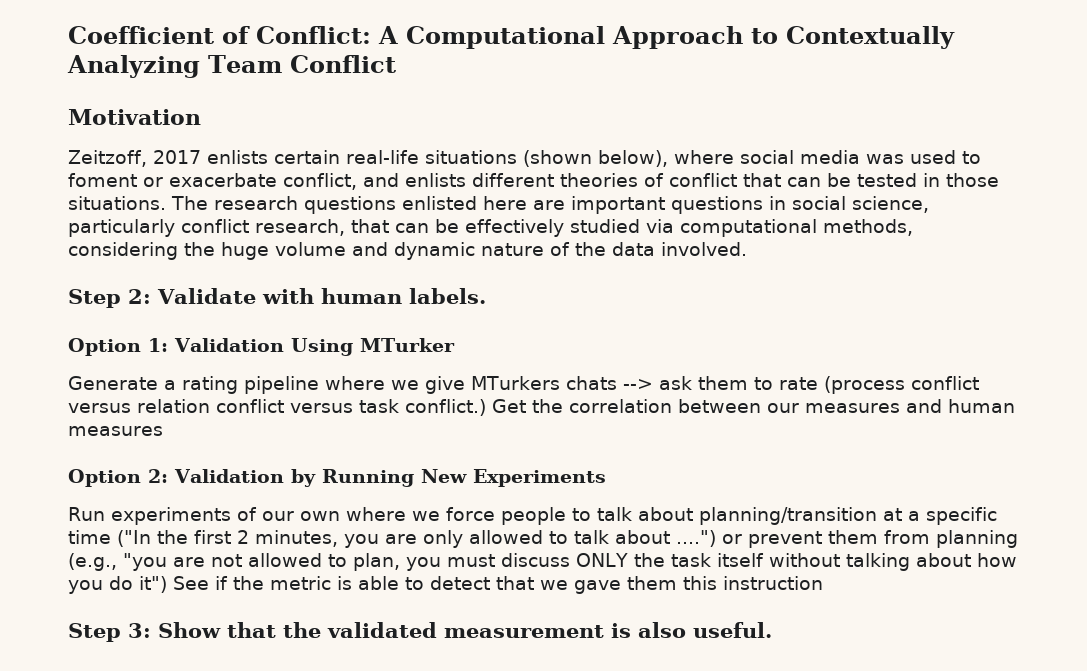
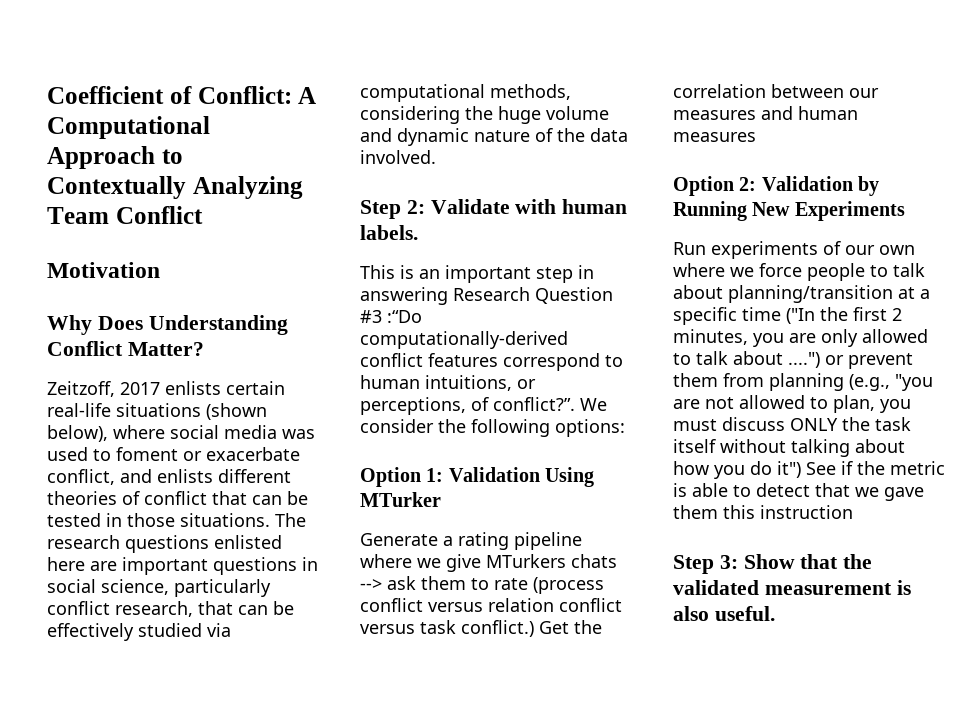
+ Why Does Understanding Conflict Matter?
+ This is an important step in answering Research Question #3 :“Do computationally-derived conflict features correspond to human intuitions, or perceptions, of conflict?”. We consider the following options:

